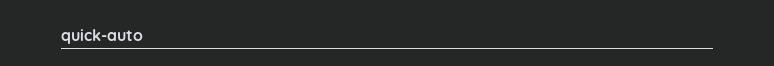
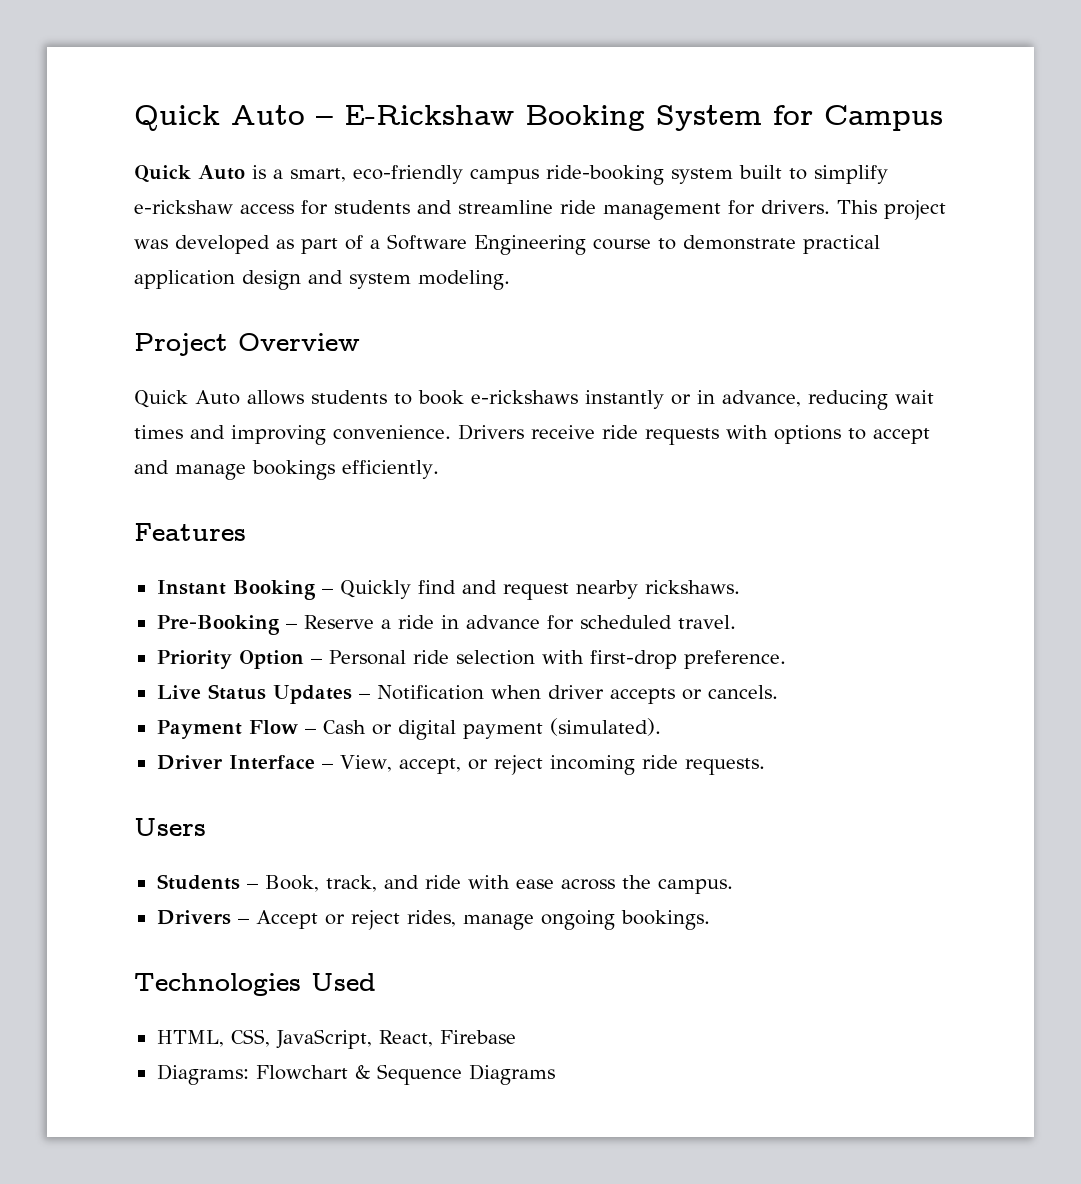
- quick-auto
+ Quick Auto – E-Rickshaw Booking System for Campus
+ Quick Auto is a smart, eco-friendly campus ride-booking system built to simplify e-rickshaw access for students and streamline ride management for drivers. This project was developed as part of a Software Engineering course to demonstrate practical application design and system modeling.
+ Project Overview
+ Quick Auto allows students to book e-rickshaws instantly or in advance, reducing wait times and improving convenience. Drivers receive ride requests with options to accept and manage bookings efficiently.
+ Features
+ Instant Booking – Quickly find and request nearby rickshaws.
+ Pre-Booking – Reserve a ride in advance for scheduled travel.
+ Priority Option – Personal ride selection with first-drop preference.
+ Live Status Updates – Notification when driver accepts or cancels.
+ Payment Flow – Cash or digital payment (simulated).
+ Driver Interface – View, accept, or reject incoming ride requests.
+ Users
+ Students – Book, track, and ride with ease across the campus.
+ Drivers – Accept or reject rides, manage ongoing bookings.
+ Technologies Used
+ HTML, CSS, JavaScript, React, Firebase
+ Diagrams: Flowchart & Sequence Diagrams

